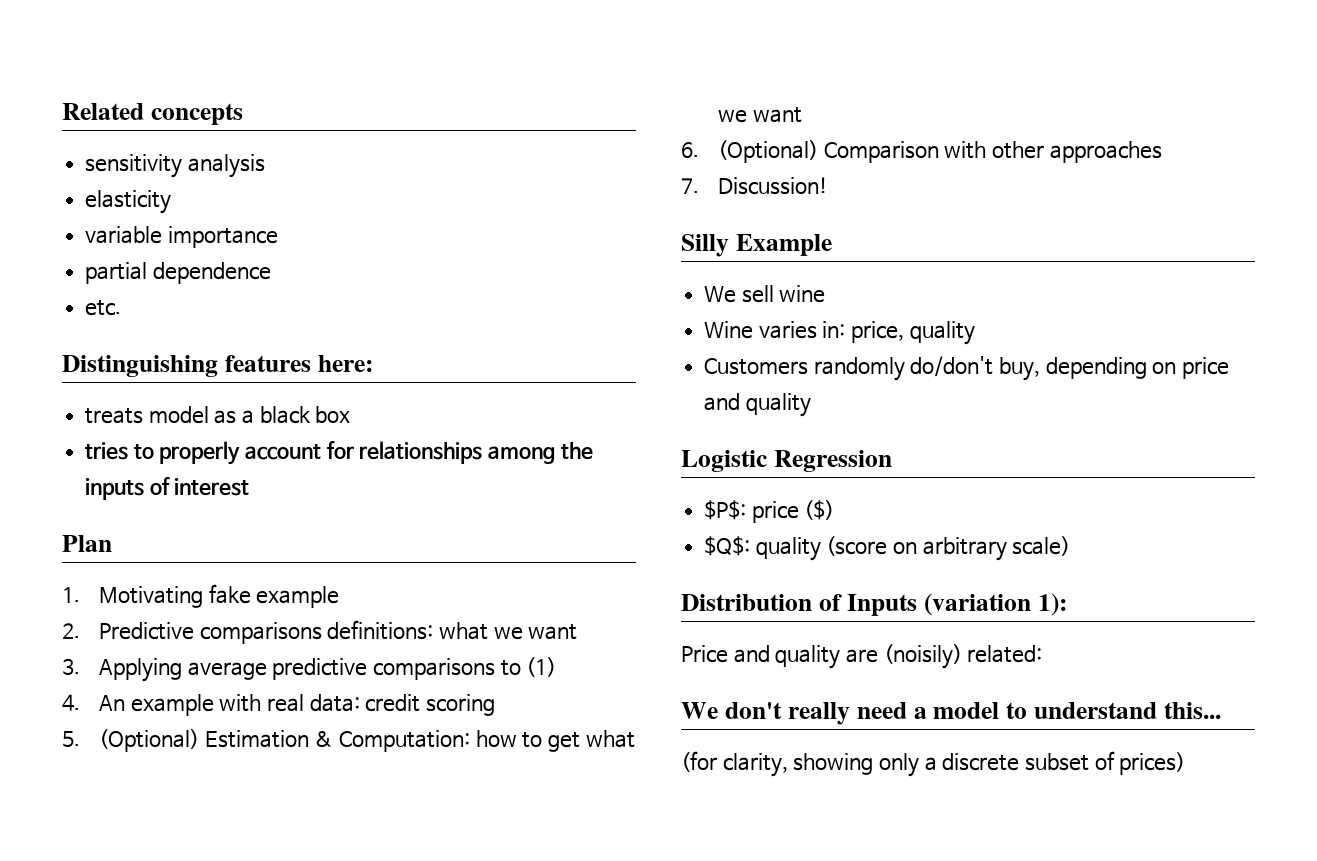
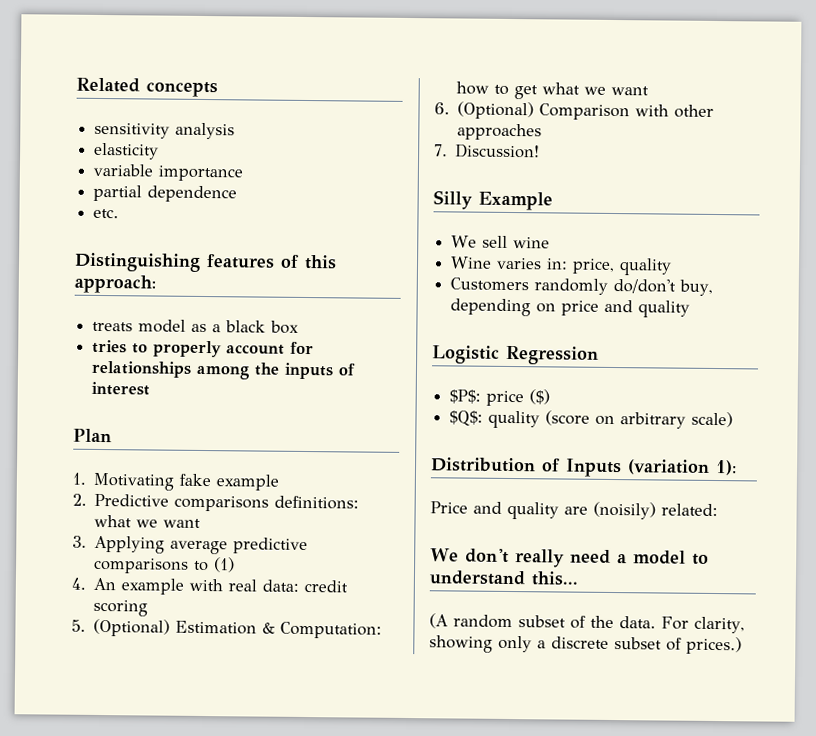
- Distinguishing features here:
+ Distinguishing features of this approach:
- (for clarity, showing only a discrete subset of prices)
+ (A random subset of the data. For clarity, showing only a discrete subset of prices.)

